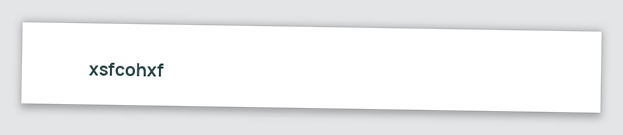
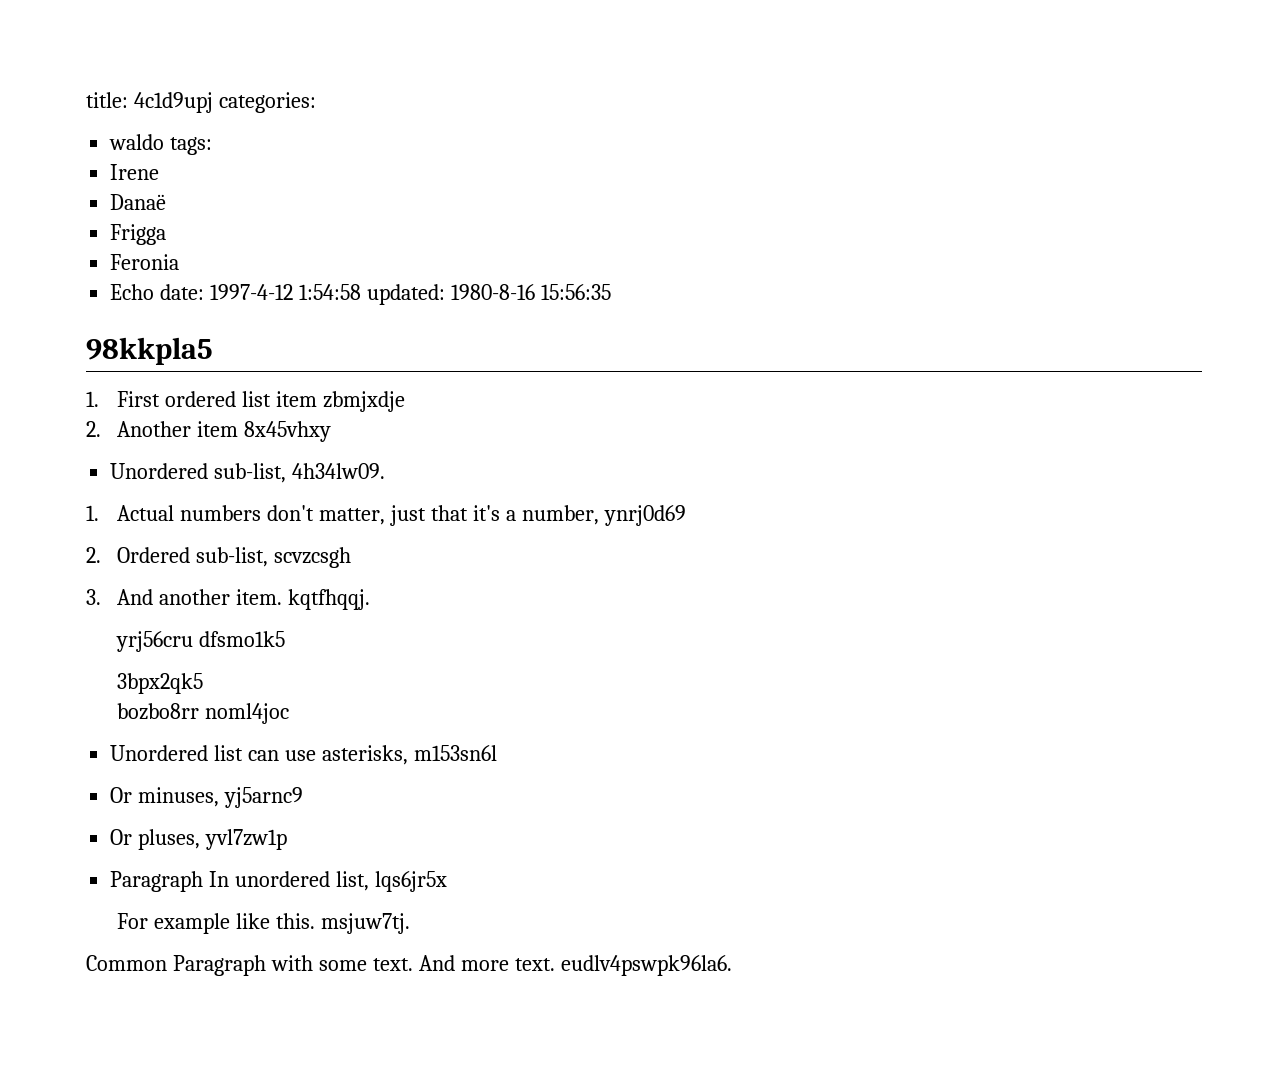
- xsfcohxf
+ title: 4c1d9upj categories:
+ waldo tags:
+ Irene
+ Danaë
+ Frigga
+ Feronia
+ Echo date: 1997-4-12 1:54:58 updated: 1980-8-16 15:56:35
+ 98kkpla5
+ 1. First ordered list item zbmjxdje
+ 2. Another item 8x45vhxy
+ Unordered sub-list, 4h34lw09.
+ 1. Actual numbers don't matter, just that it's a number, ynrj0d69
+ 2. Ordered sub-list, scvzcsgh
+ 3. And another item. kqtfhqqj.
+ yrj56cru dfsmo1k5
+ 3bpx2qk5
+ bozbo8rr noml4joc
+ Unordered list can use asterisks, m153sn6l
+ Or minuses, yj5arnc9
+ Or pluses, yvl7zw1p
+ Paragraph In unordered list, lqs6jr5x
+ For example like this. msjuw7tj.
+ Common Paragraph with some text. And more text. eudlv4pswpk96la6.

